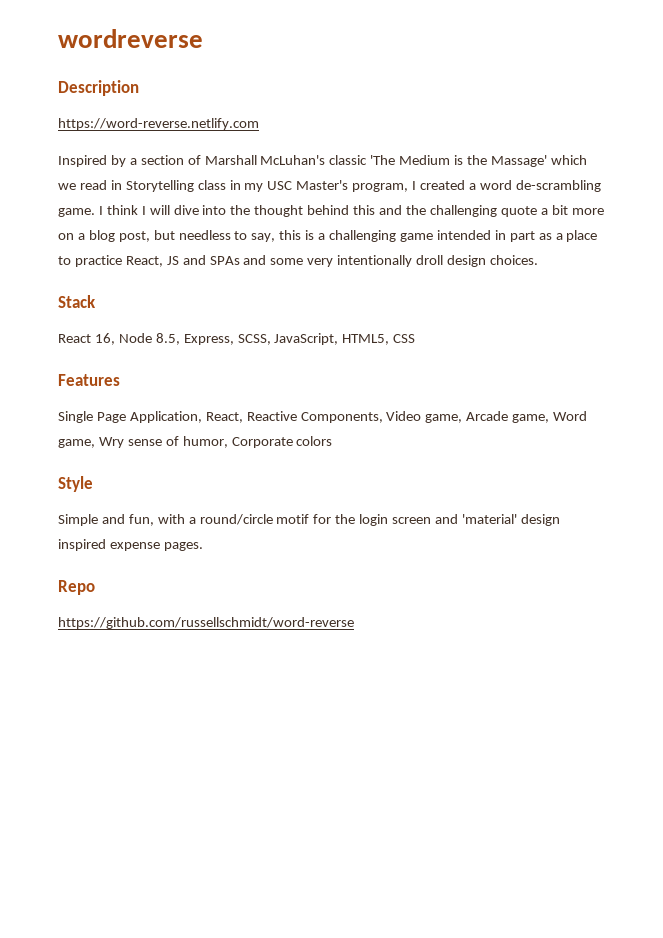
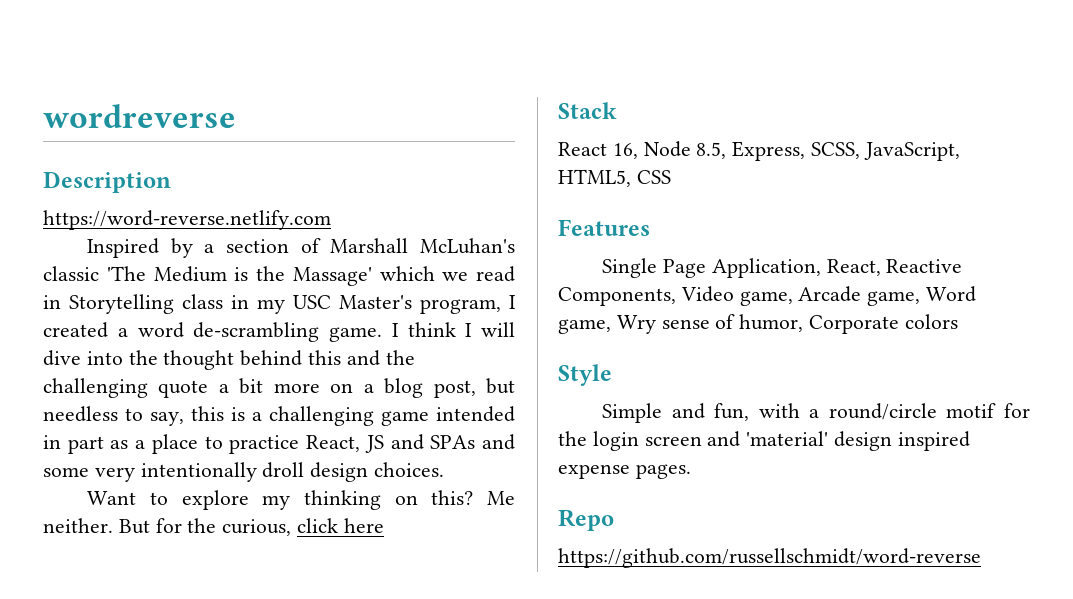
+ Want to explore my thinking on this? Me neither. But for the curious, click here

